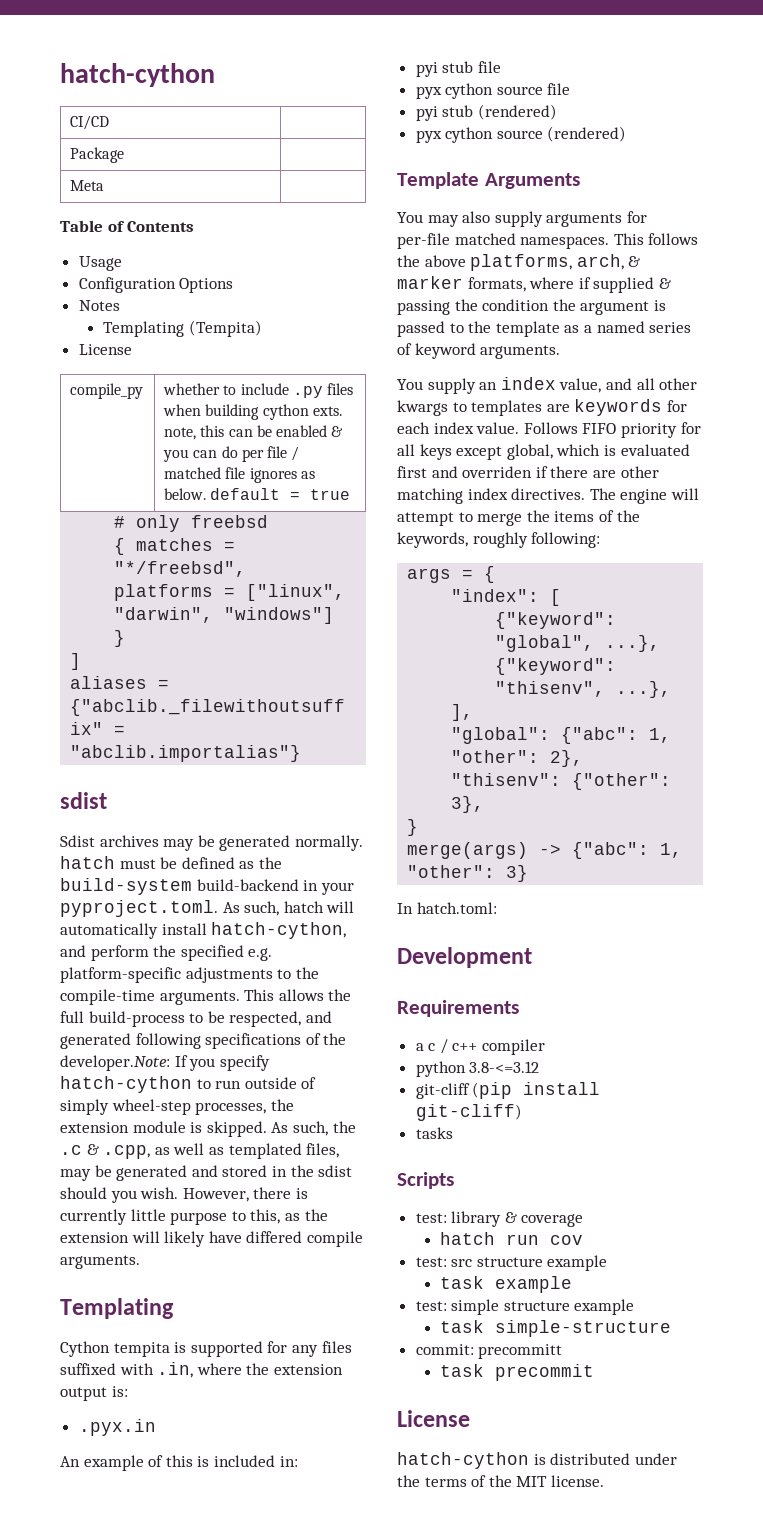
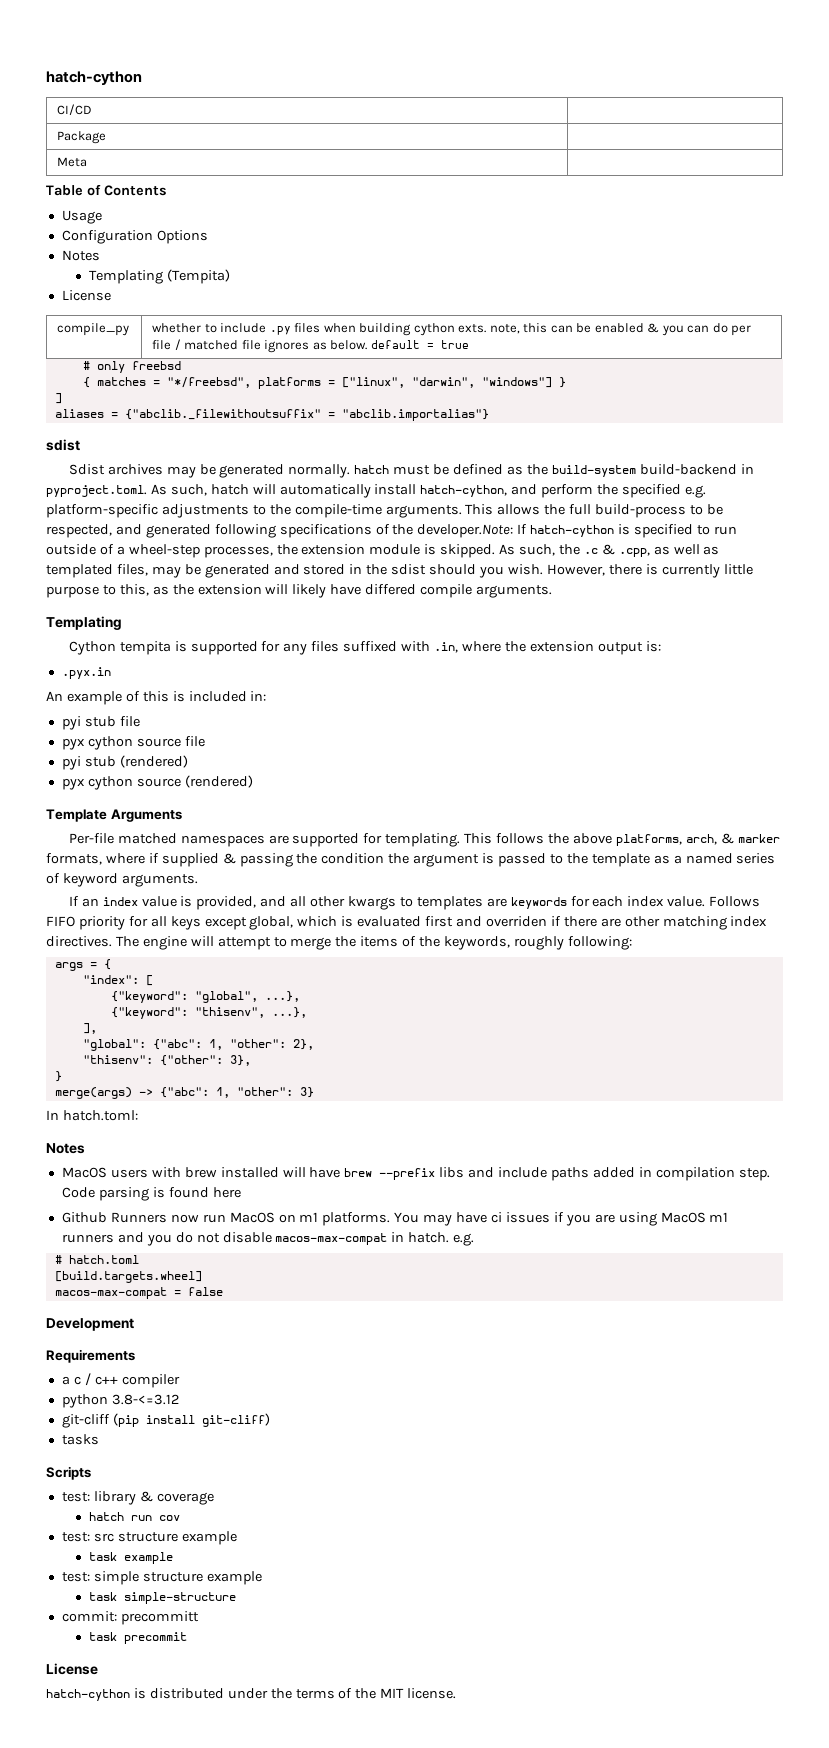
- Sdist archives may be generated normally. hatch must be defined as the build-system build-backend in your pyproject.toml. As such, hatch will automatically install hatch-cython, and perform the specified e.g. platform-specific adjustments to the compile-time arguments.
+ Sdist archives may be generated normally. hatch must be defined as the build-system build-backend in pyproject.toml. As such, hatch will automatically install hatch-cython, and perform the specified e.g. platform-specific adjustments to the compile-time arguments.
- This allows the full build-process to be respected, and generated following specifications of the developer.Note: If you specify hatch-cython to run outside of simply wheel-step processes, the extension module is skipped.
+ This allows the full build-process to be respected, and generated following specifications of the developer.Note: If hatch-cython is specified to run outside of a wheel-step processes, the extension module is skipped.
- You may also supply arguments for per-file matched namespaces.
+ Per-file matched namespaces are supported for templating.
- You supply an index value, and all other kwargs to templates are keywords for each index value.
+ If an index value is provided, and all other kwargs to templates are keywords for each index value.
  In hatch.toml:
+ Notes
+ MacOS users with brew installed will have brew --prefix libs and include paths added in compilation step. Code parsing is found here
+ Github Runners now run MacOS on m1 platforms. You may have ci issues if you are using MacOS m1 runners and you do not disable macos-max-compat in hatch. e.g.
+ # hatch.toml
+ [build.targets.wheel]
+ macos-max-compat = false

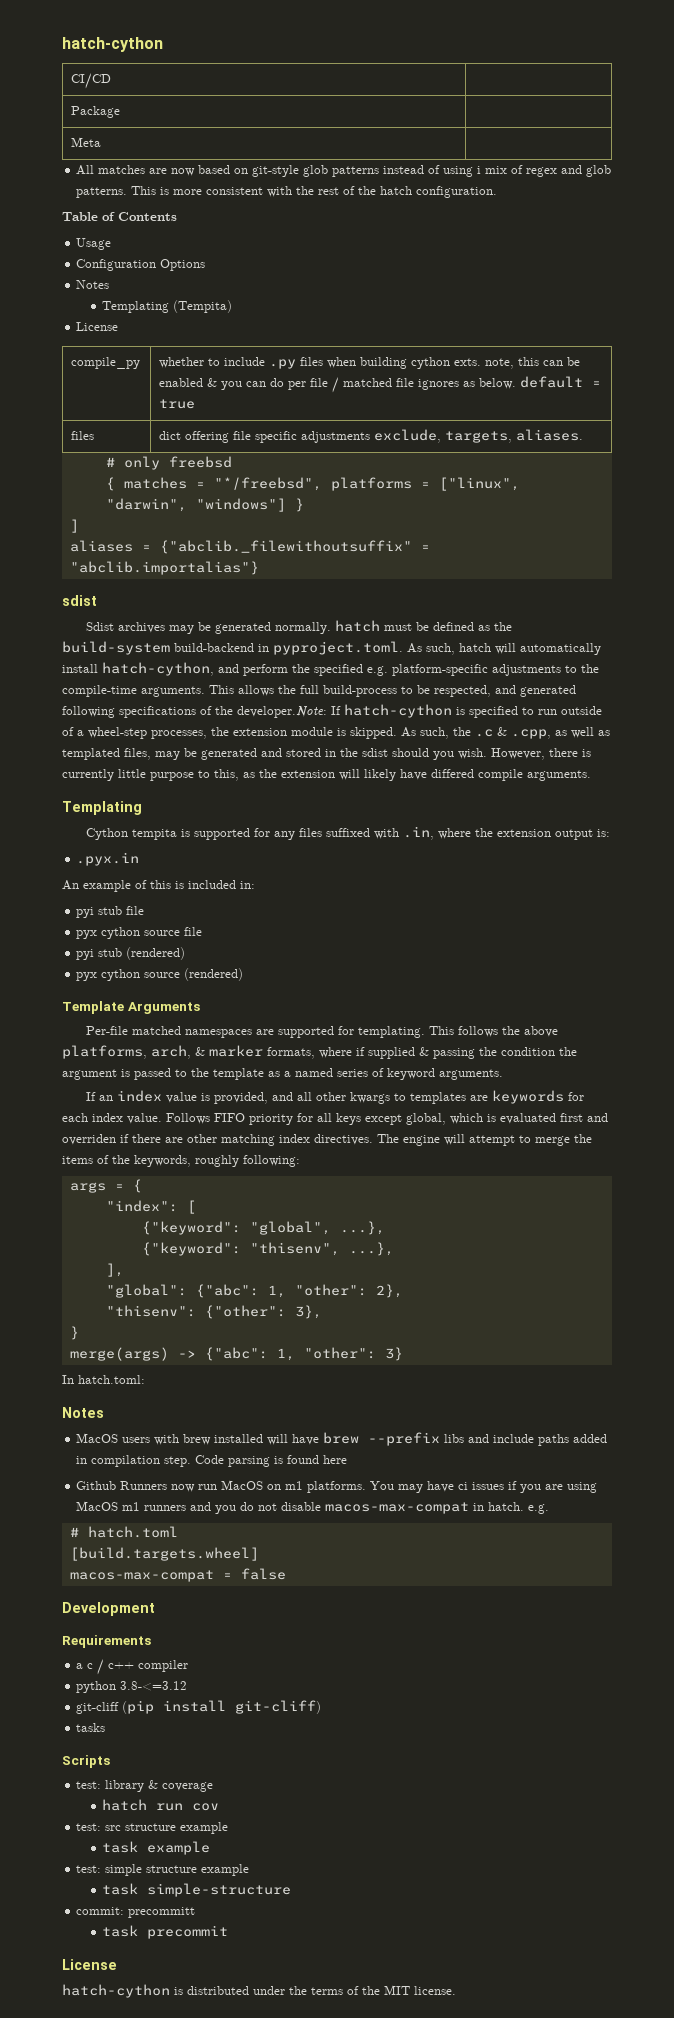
+ All matches are now based on git-style glob patterns instead of using i mix of regex and glob patterns. This is more consistent with the rest of the hatch configuration.
+ files | dict offering file specific adjustments exclude, targets, aliases.

